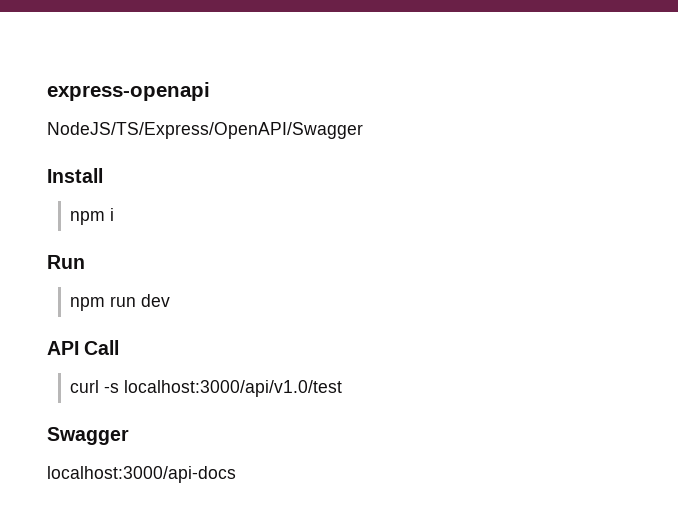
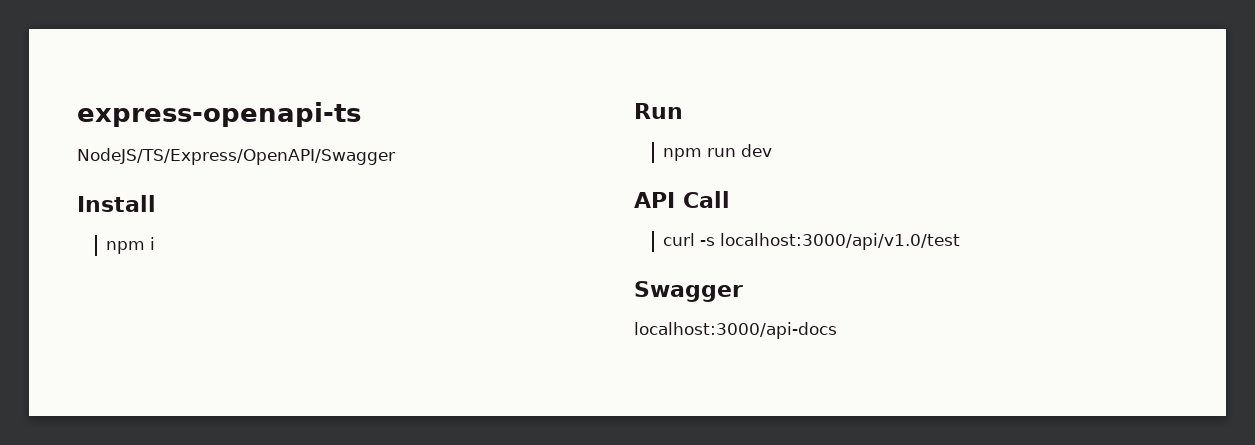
- express-openapi
+ express-openapi-ts

